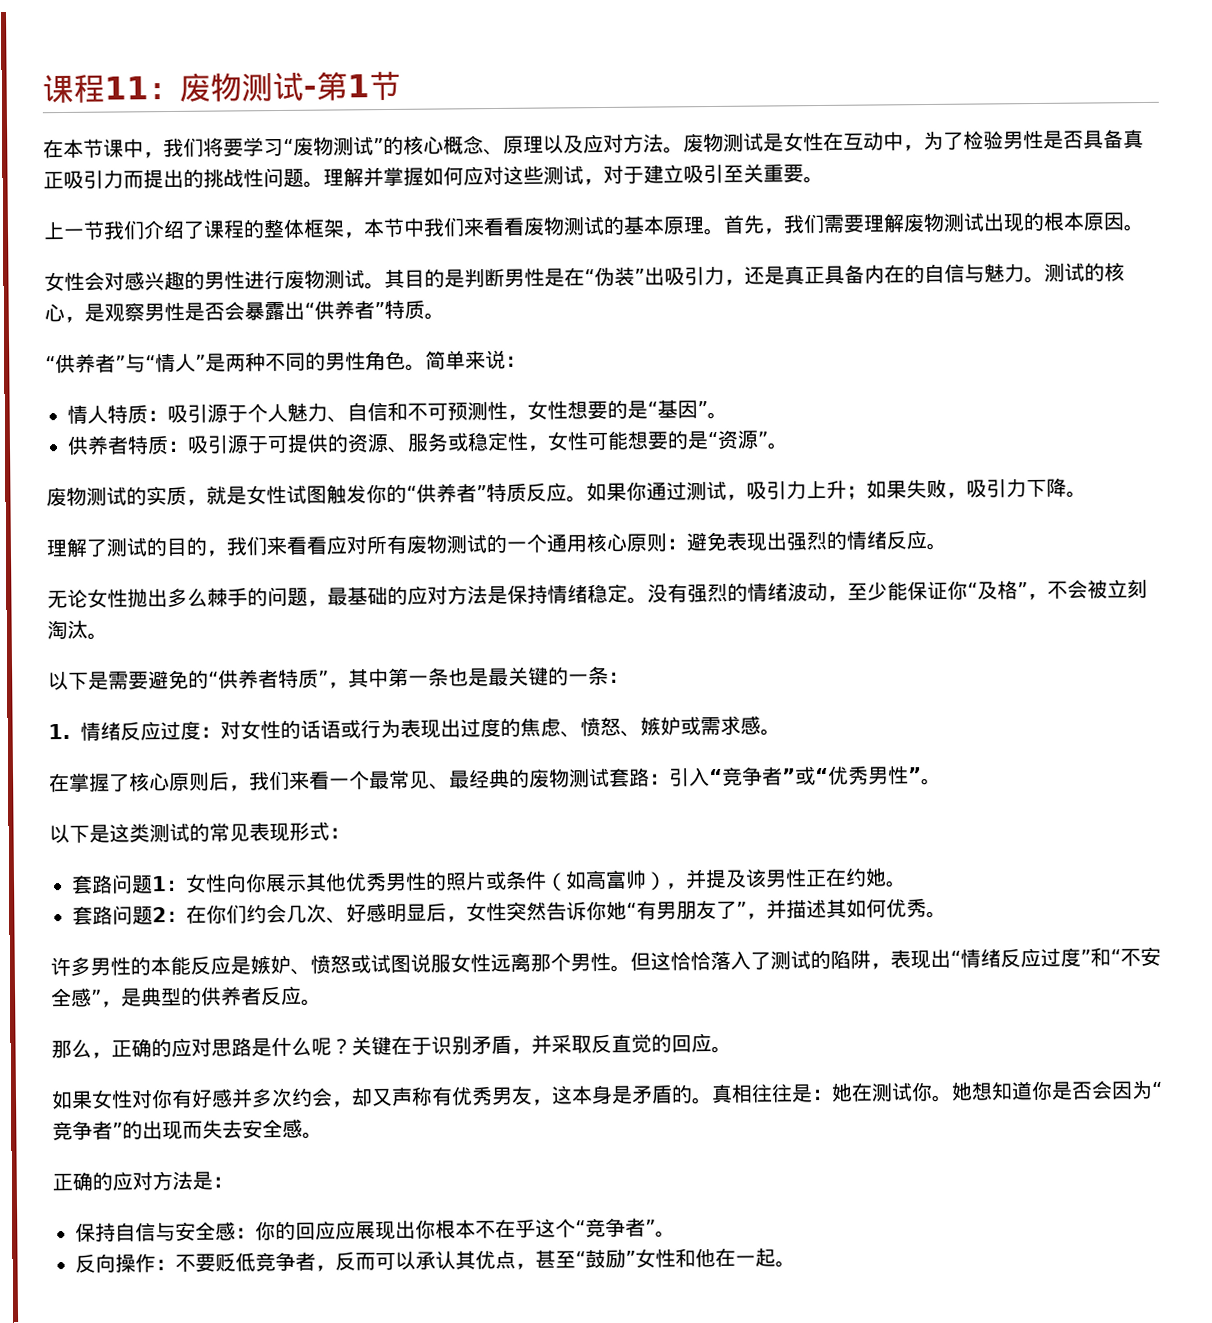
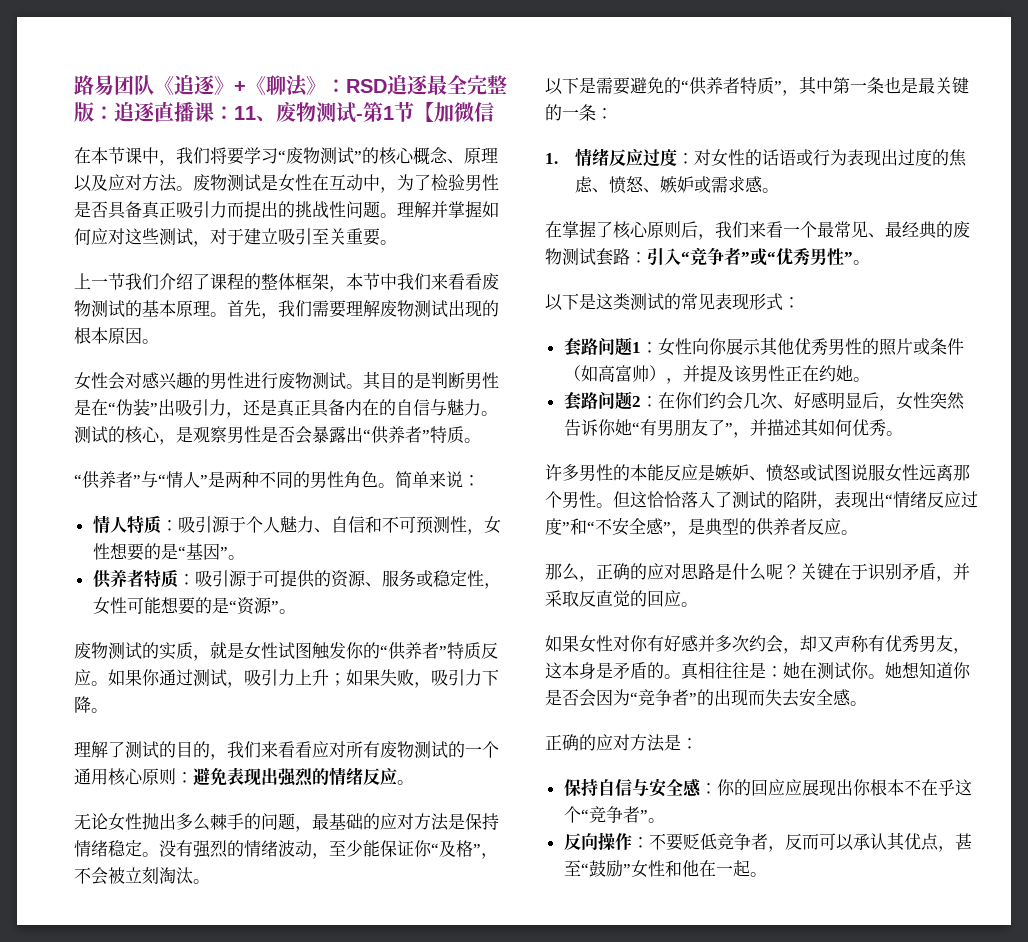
- 课程11：废物测试-第1节
+ 路易团队《追逐》+《聊法》：RSD追逐最全完整版：追逐直播课：11、废物测试-第1节【加微信

